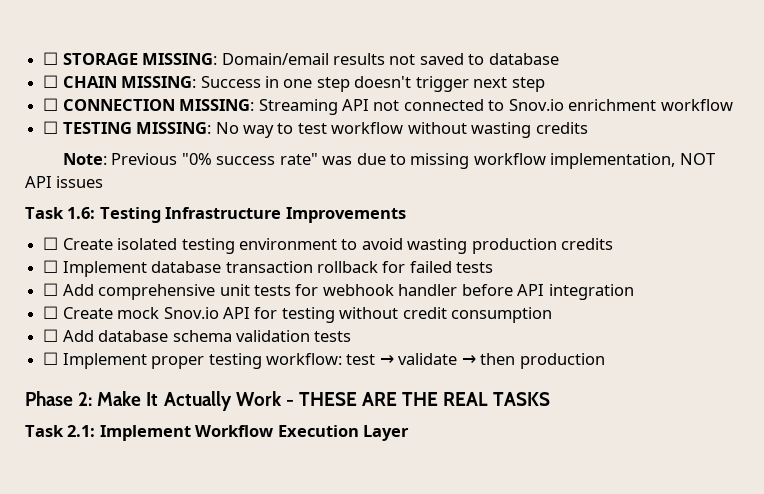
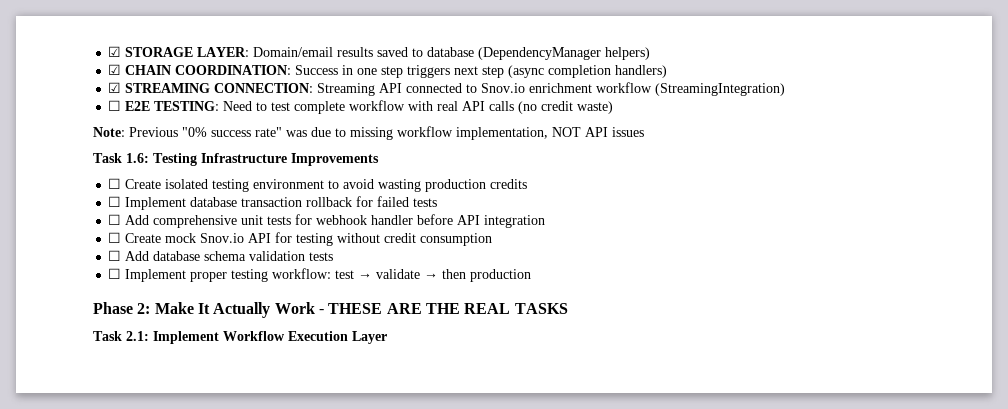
- ☐ STORAGE MISSING: Domain/email results not saved to database
- ☐ CHAIN MISSING: Success in one step doesn't trigger next step
- ☐ CONNECTION MISSING: Streaming API not connected to Snov.io enrichment workflow
- ☐ TESTING MISSING: No way to test workflow without wasting credits
+ ☑ STORAGE LAYER: Domain/email results saved to database (DependencyManager helpers)
+ ☑ CHAIN COORDINATION: Success in one step triggers next step (async completion handlers)
+ ☑ STREAMING CONNECTION: Streaming API connected to Snov.io enrichment workflow (StreamingIntegration)
+ ☐ E2E TESTING: Need to test complete workflow with real API calls (no credit waste)

